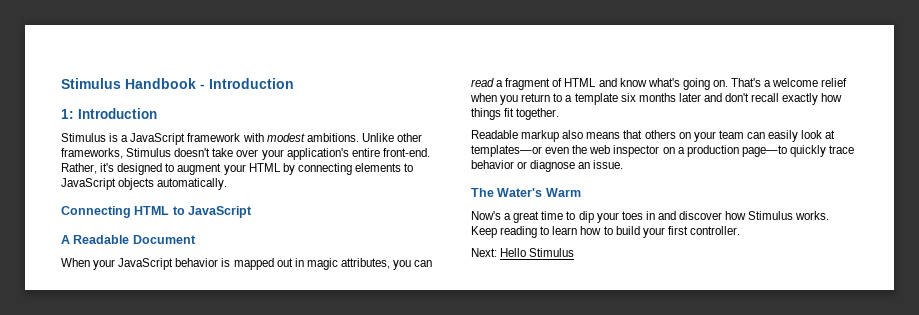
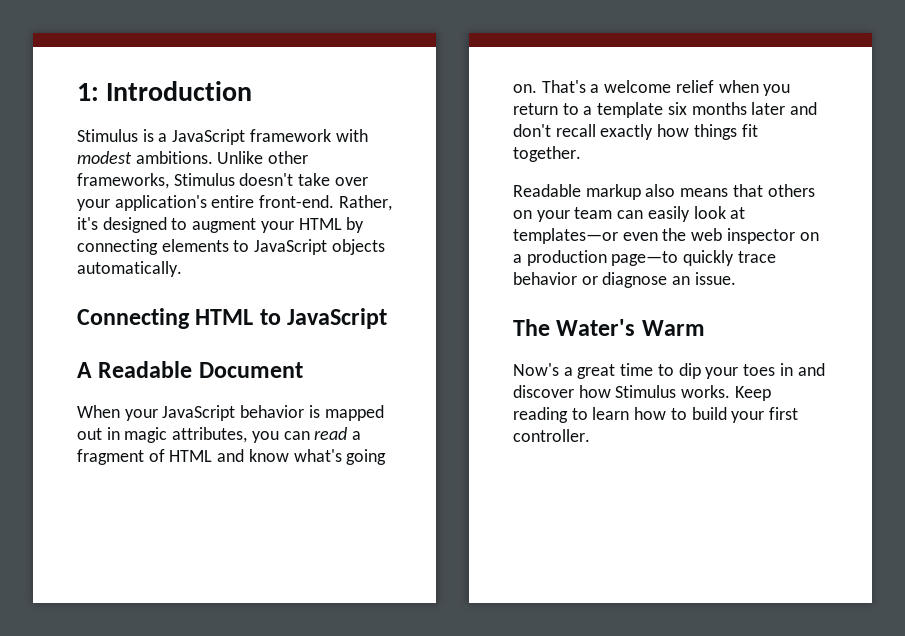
- Stimulus Handbook - Introduction
- Next: Hello Stimulus

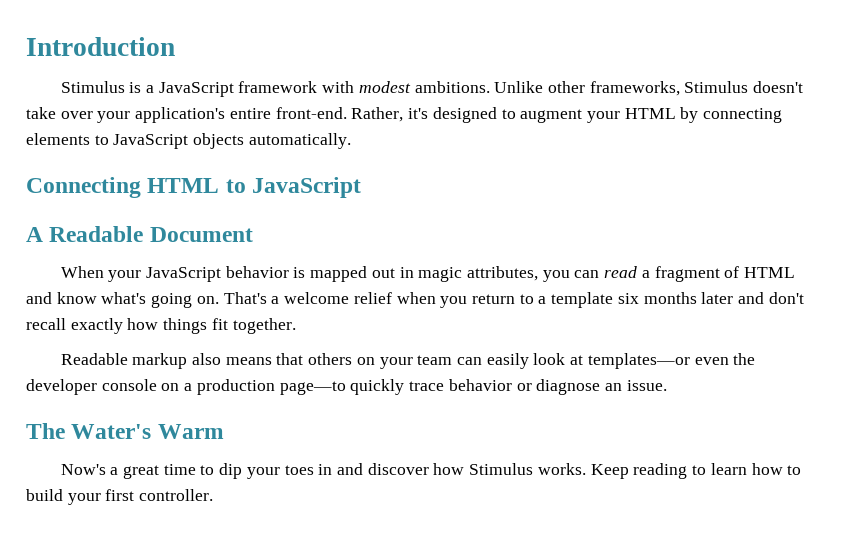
- 1: Introduction
+ Introduction
- Readable markup also means that others on your team can easily look at templates—or even the web inspector on a production page—to quickly trace behavior or diagnose an issue.
+ Readable markup also means that others on your team can easily look at templates—or even the developer console on a production page—to quickly trace behavior or diagnose an issue.

